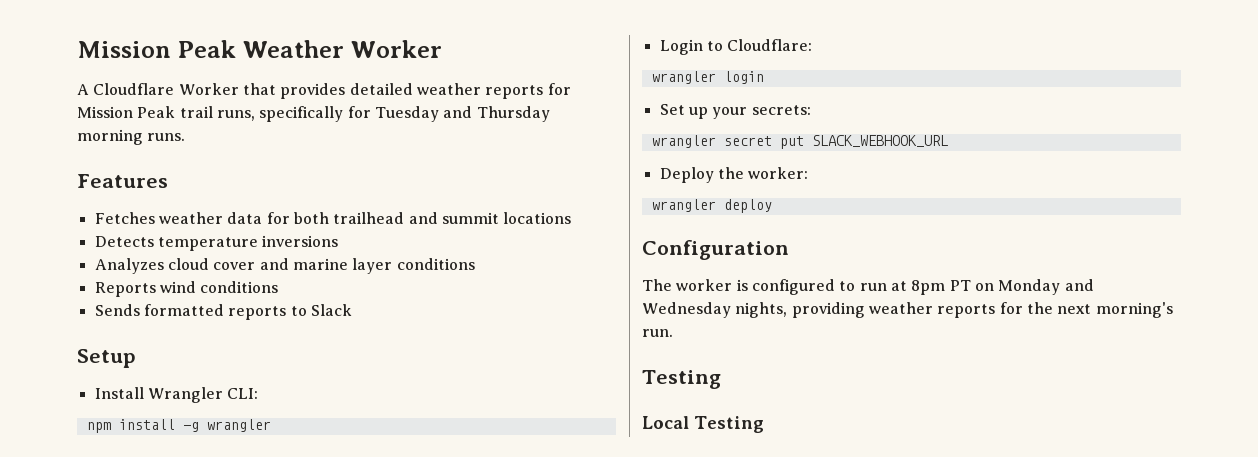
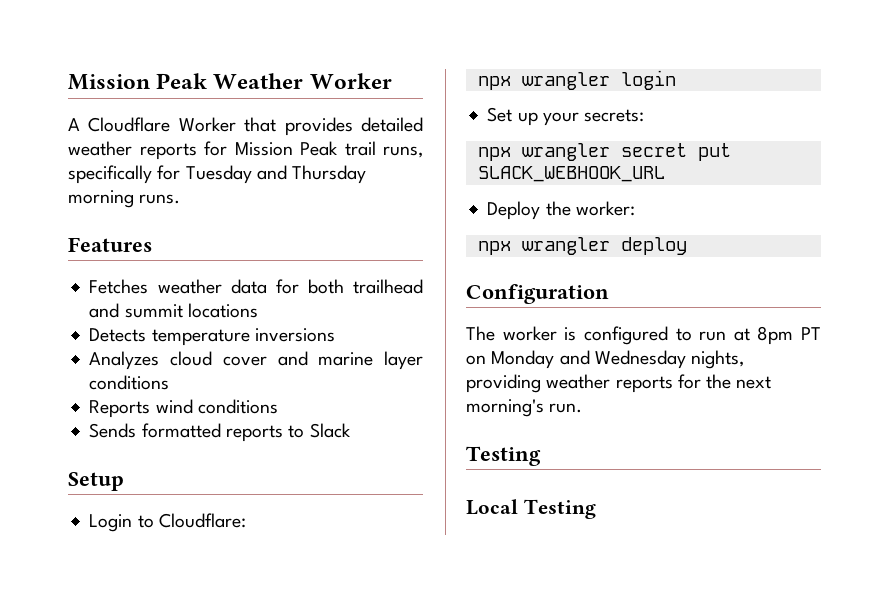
- Install Wrangler CLI:
- npm install -g wrangler
- wrangler login
+ npx wrangler login
- wrangler secret put SLACK_WEBHOOK_URL
+ npx wrangler secret put SLACK_WEBHOOK_URL
- wrangler deploy
+ npx wrangler deploy

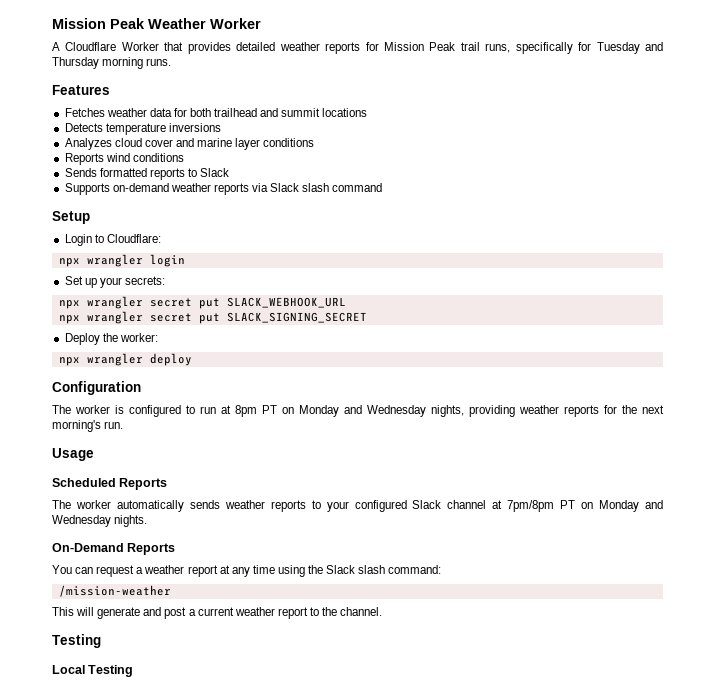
+ Supports on-demand weather reports via Slack slash command
+ npx wrangler secret put SLACK_SIGNING_SECRET
+ Usage
+ Scheduled Reports
+ The worker automatically sends weather reports to your configured Slack channel at 7pm/8pm PT on Monday and Wednesday nights.
+ On-Demand Reports
+ You can request a weather report at any time using the Slack slash command:
+ /mission-weather
+ This will generate and post a current weather report to the channel.

